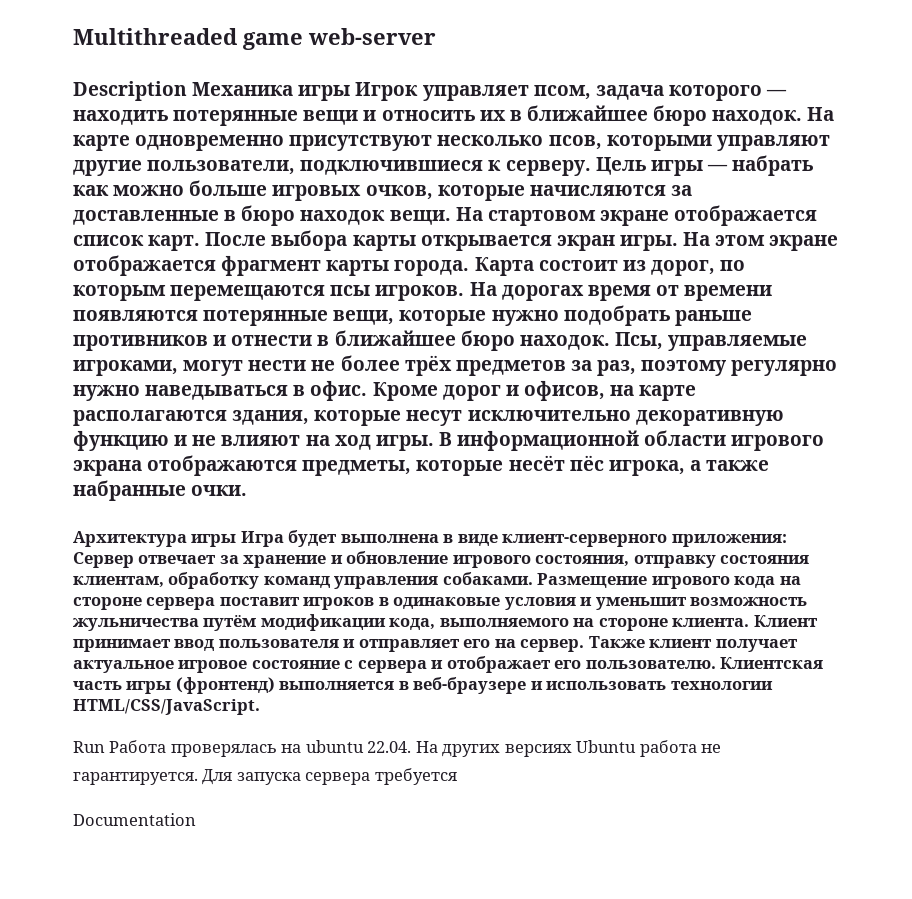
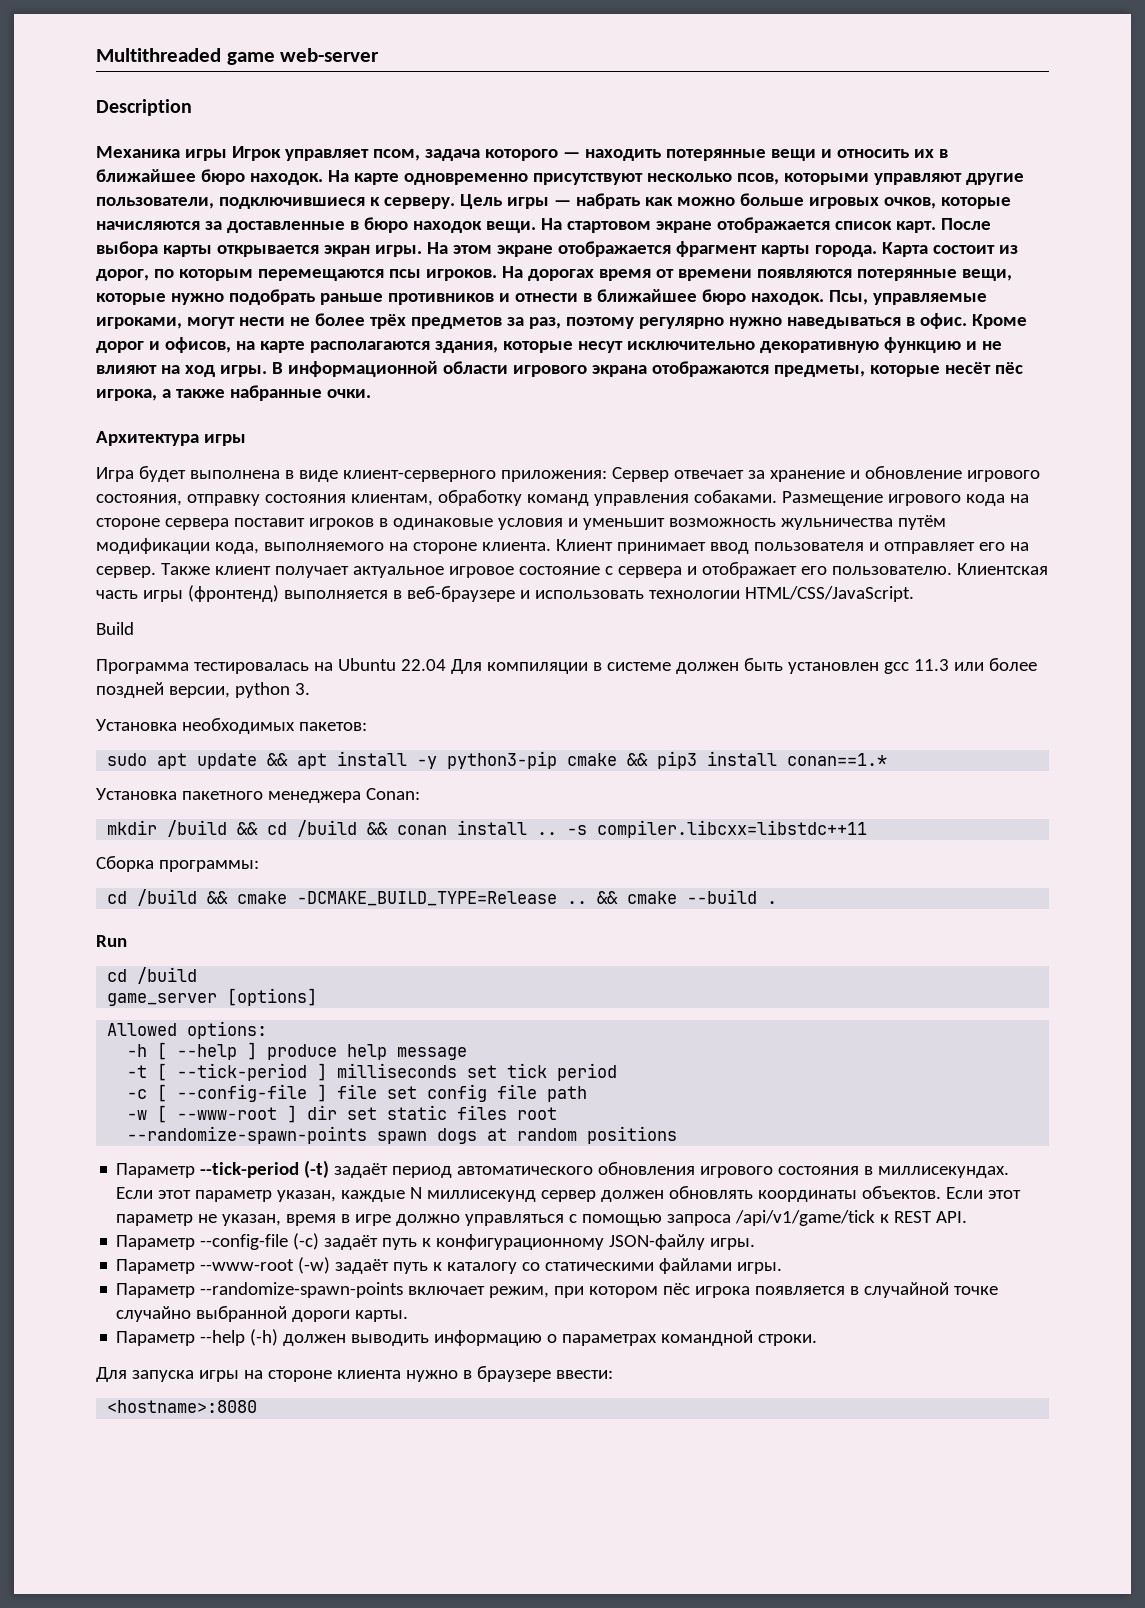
- Description Механика игры Игрок управляет псом, задача которого — находить потерянные вещи и относить их в ближайшее бюро находок.
+ Description
+ Механика игры Игрок управляет псом, задача которого — находить потерянные вещи и относить их в ближайшее бюро находок.
- Архитектура игры Игра будет выполнена в виде клиент-серверного приложения: Сервер отвечает за хранение и обновление игрового состояния, отправку состояния клиентам, обработку команд управления собаками.
+ Архитектура игры
+ Игра будет выполнена в виде клиент-серверного приложения: Сервер отвечает за хранение и обновление игрового состояния, отправку состояния клиентам, обработку команд управления собаками.
- Run Работа проверялась на ubuntu 22.04. На других версиях Ubuntu работа не гарантируется. Для запуска сервера требуется
- Documentation
+ Build
+ Программа тестировалась на Ubuntu 22.04 Для компиляции в системе должен быть установлен gcc 11.3 или более поздней версии, python 3.
+ Установка необходимых пакетов:
+ sudo apt update && apt install -y python3-pip cmake && pip3 install conan==1.*
+ Установка пакетного менеджера Conan:
+ mkdir /build && cd /build && conan install .. -s compiler.libcxx=libstdc++11
+ Сборка программы:
+ cd /build && cmake -DCMAKE_BUILD_TYPE=Release .. && cmake --build .
+ Run
+ cd /build
+ game_server [options]
+ Allowed options:
+ -h [ --help ] produce help message
+ -t [ --tick-period ] milliseconds set tick period
+ -c [ --config-file ] file set config file path
+ -w [ --www-root ] dir set static files root
+ --randomize-spawn-points spawn dogs at random positions
+ Параметр --tick-period (-t) задаёт период автоматического обновления игрового состояния в миллисекундах. Если этот параметр указан, каждые N миллисекунд сервер должен обновлять координаты объектов. Если этот параметр не указан, время в игре должно управляться с помощью запроса /api/v1/game/tick к REST API.
+ Параметр --config-file (-c) задаёт путь к конфигурационному JSON-файлу игры.
+ Параметр --www-root (-w) задаёт путь к каталогу со статическими файлами игры.
+ Параметр --randomize-spawn-points включает режим, при котором пёс игрока появляется в случайной точке случайно выбранной дороги карты.
+ Параметр --help (-h) должен выводить информацию о параметрах командной строки.
+ Для запуска игры на стороне клиента нужно в браузере ввести:
+ <hostname>:8080

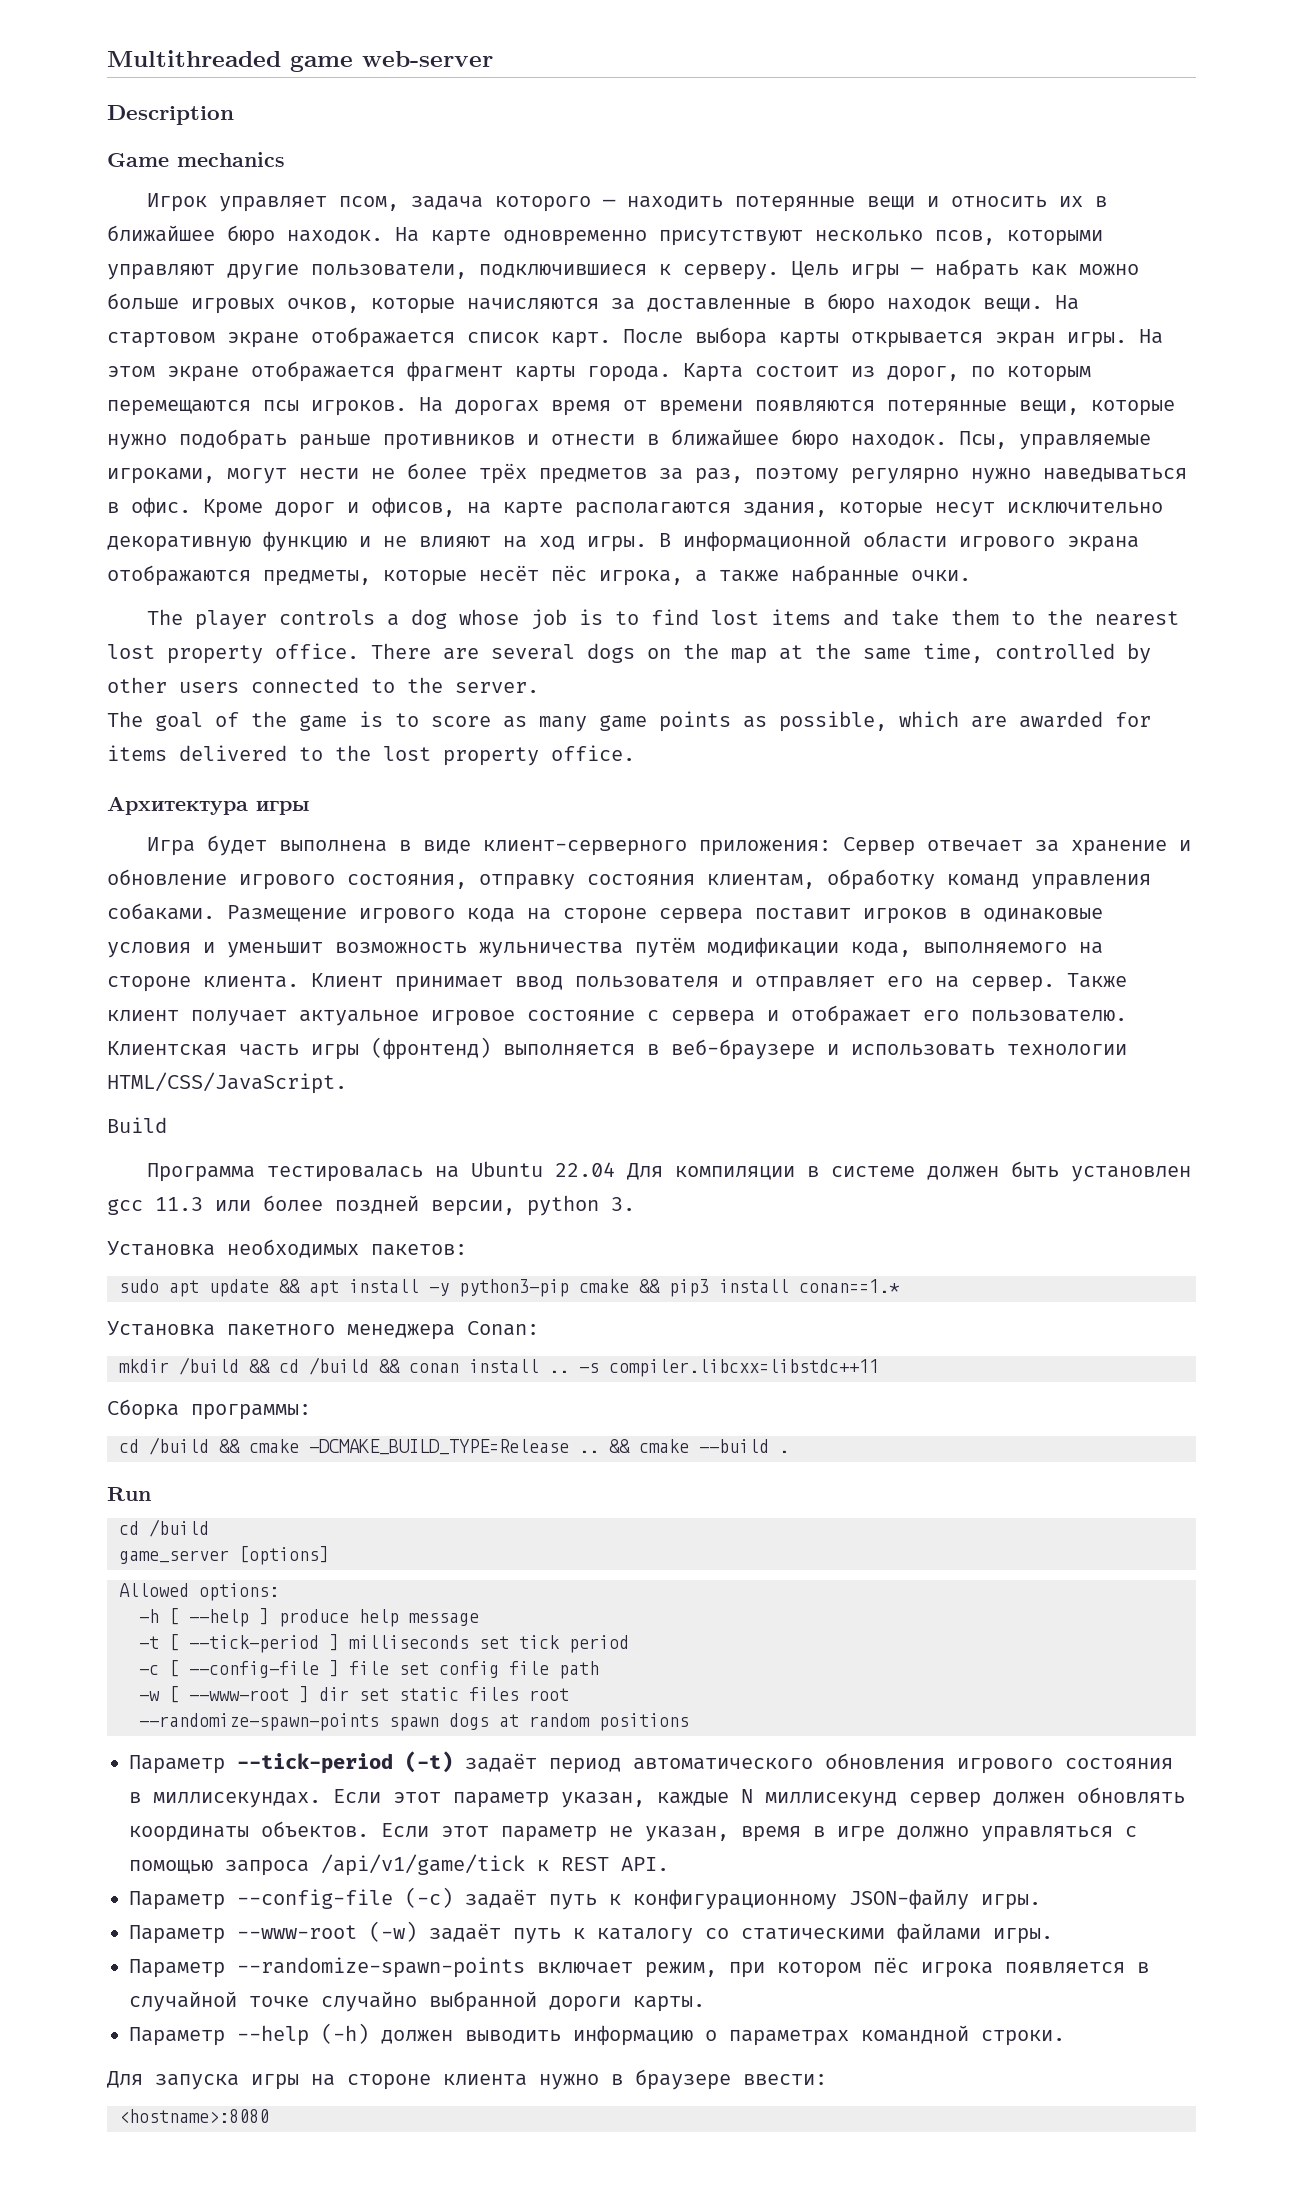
- Механика игры Игрок управляет псом, задача которого — находить потерянные вещи и относить их в ближайшее бюро находок.
+ Game mechanics
+ Игрок управляет псом, задача которого — находить потерянные вещи и относить их в ближайшее бюро находок.
+ The player controls a dog whose job is to find lost items and take them to the nearest lost property office. There are several dogs on the map at the same time, controlled by other users connected to the server.
+ The goal of the game is to score as many game points as possible, which are awarded for items delivered to the lost property office.

